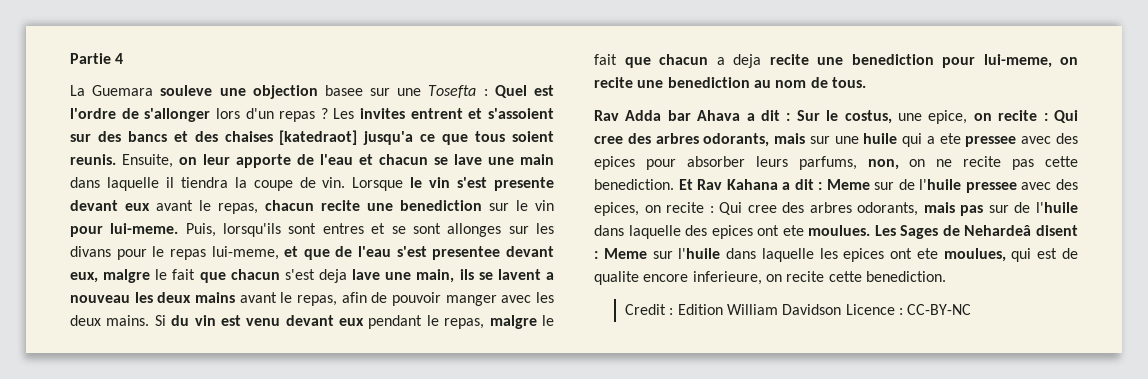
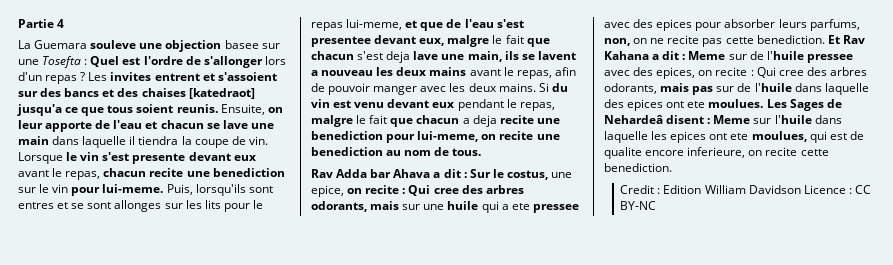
- Puis, lorsqu'ils sont entres et se sont allonges sur les divans pour le repas lui-meme, et que de l'eau s'est presentee devant eux, malgre le fait que chacun s'est deja lave une main, ils se lavent a nouveau les deux mains avant le repas, afin de pouvoir manger avec les deux mains.
+ Puis, lorsqu'ils sont entres et se sont allonges sur les lits pour le repas lui-meme, et que de l'eau s'est presentee devant eux, malgre le fait que chacun s'est deja lave une main, ils se lavent a nouveau les deux mains avant le repas, afin de pouvoir manger avec les deux mains.
- Credit : Edition William Davidson Licence : CC-BY-NC
+ Credit : Edition William Davidson Licence : CC BY-NC

